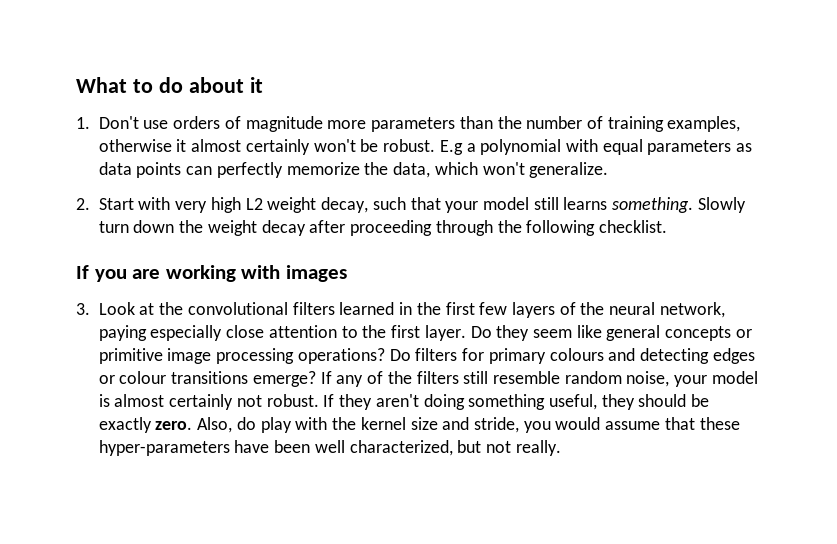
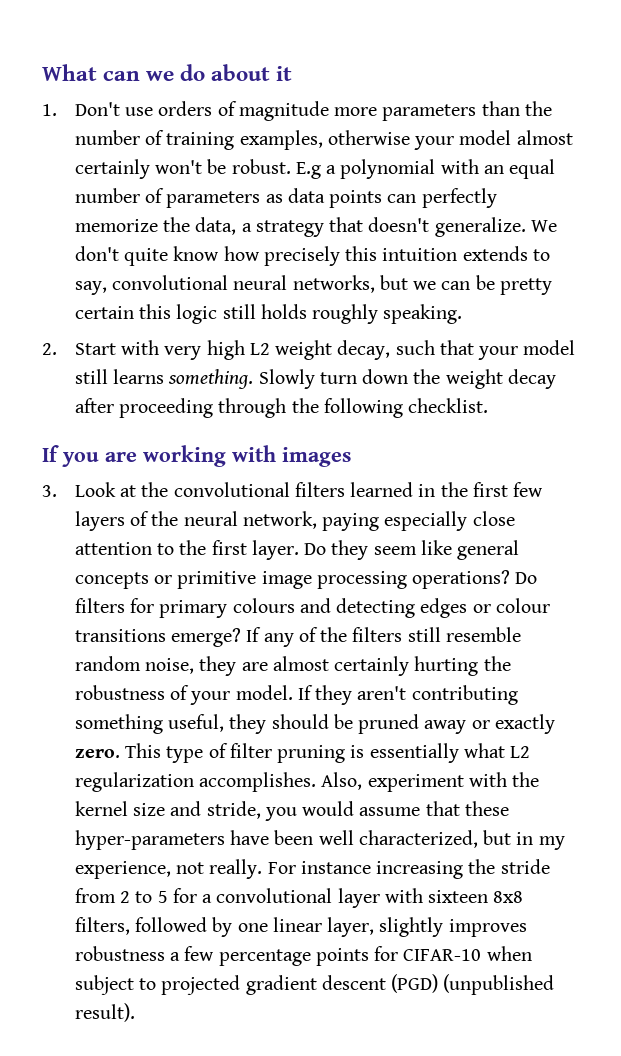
- What to do about it
+ What can we do about it
- 1. Don't use orders of magnitude more parameters than the number of training examples, otherwise it almost certainly won't be robust.
+ 1. Don't use orders of magnitude more parameters than the number of training examples, otherwise your model almost certainly won't be robust.
- E.g a polynomial with equal parameters as data points can perfectly memorize the data, which won't generalize.
+ E.g a polynomial with an equal number of parameters as data points can perfectly memorize the data, a strategy that doesn't generalize. We don't quite know how precisely this intuition extends to say, convolutional neural networks, but we can be pretty certain this logic still holds roughly speaking.
- If any of the filters still resemble random noise, your model is almost certainly not robust.
+ If any of the filters still resemble random noise, they are almost certainly hurting the robustness of your model.
- If they aren't doing something useful, they should be exactly zero. Also, do play with the kernel size and stride, you would assume that these hyper-parameters have been well characterized, but not really.
+ If they aren't contributing something useful, they should be pruned away or exactly zero. This type of filter pruning is essentially what L2 regularization accomplishes. Also, experiment with the kernel size and stride, you would assume that these hyper-parameters have been well characterized, but in my experience, not really. For instance increasing the stride from 2 to 5 for a convolutional layer with sixteen 8x8 filters, followed by one linear layer, slightly improves robustness a few percentage points for CIFAR-10 when subject to projected gradient descent (PGD) (unpublished result).

